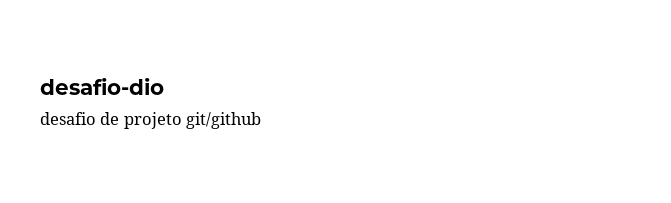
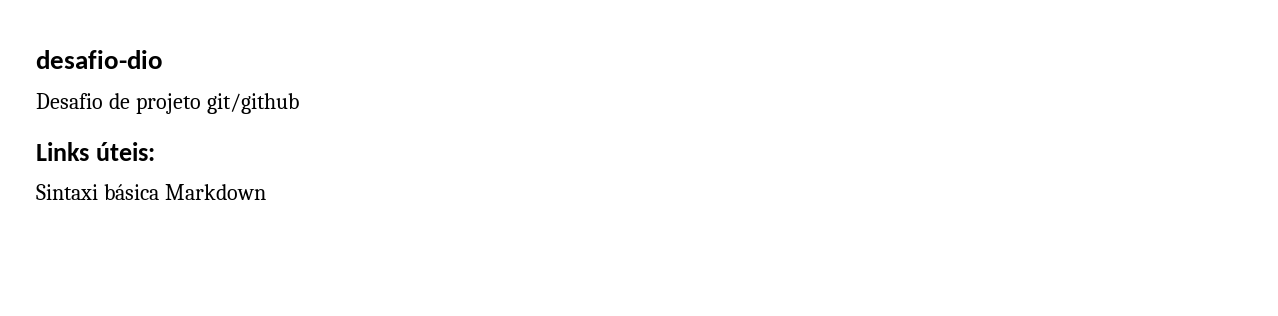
- desafio de projeto git/github
+ Desafio de projeto git/github
+ Links úteis:
+ Sintaxi básica Markdown

